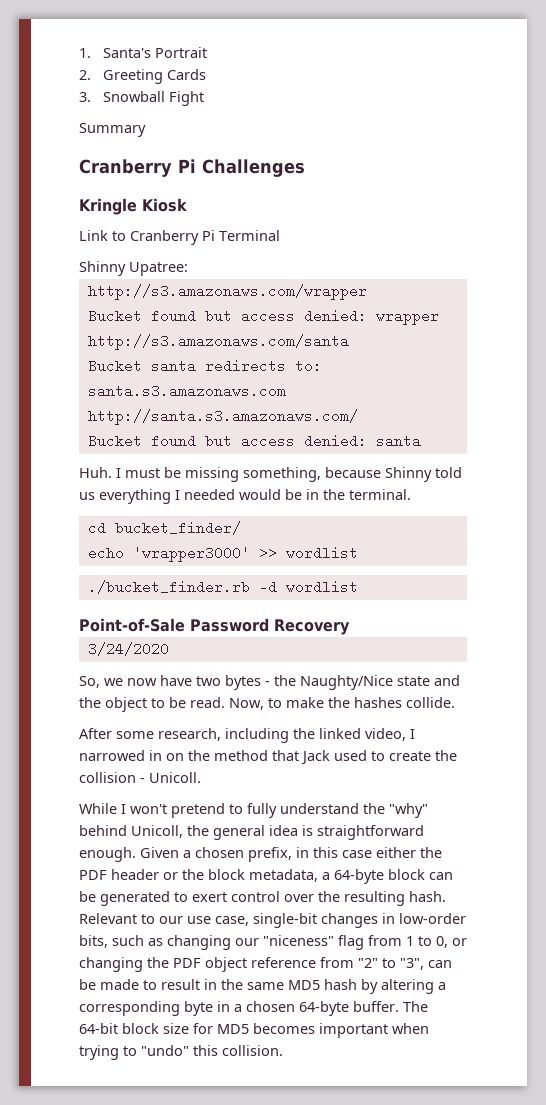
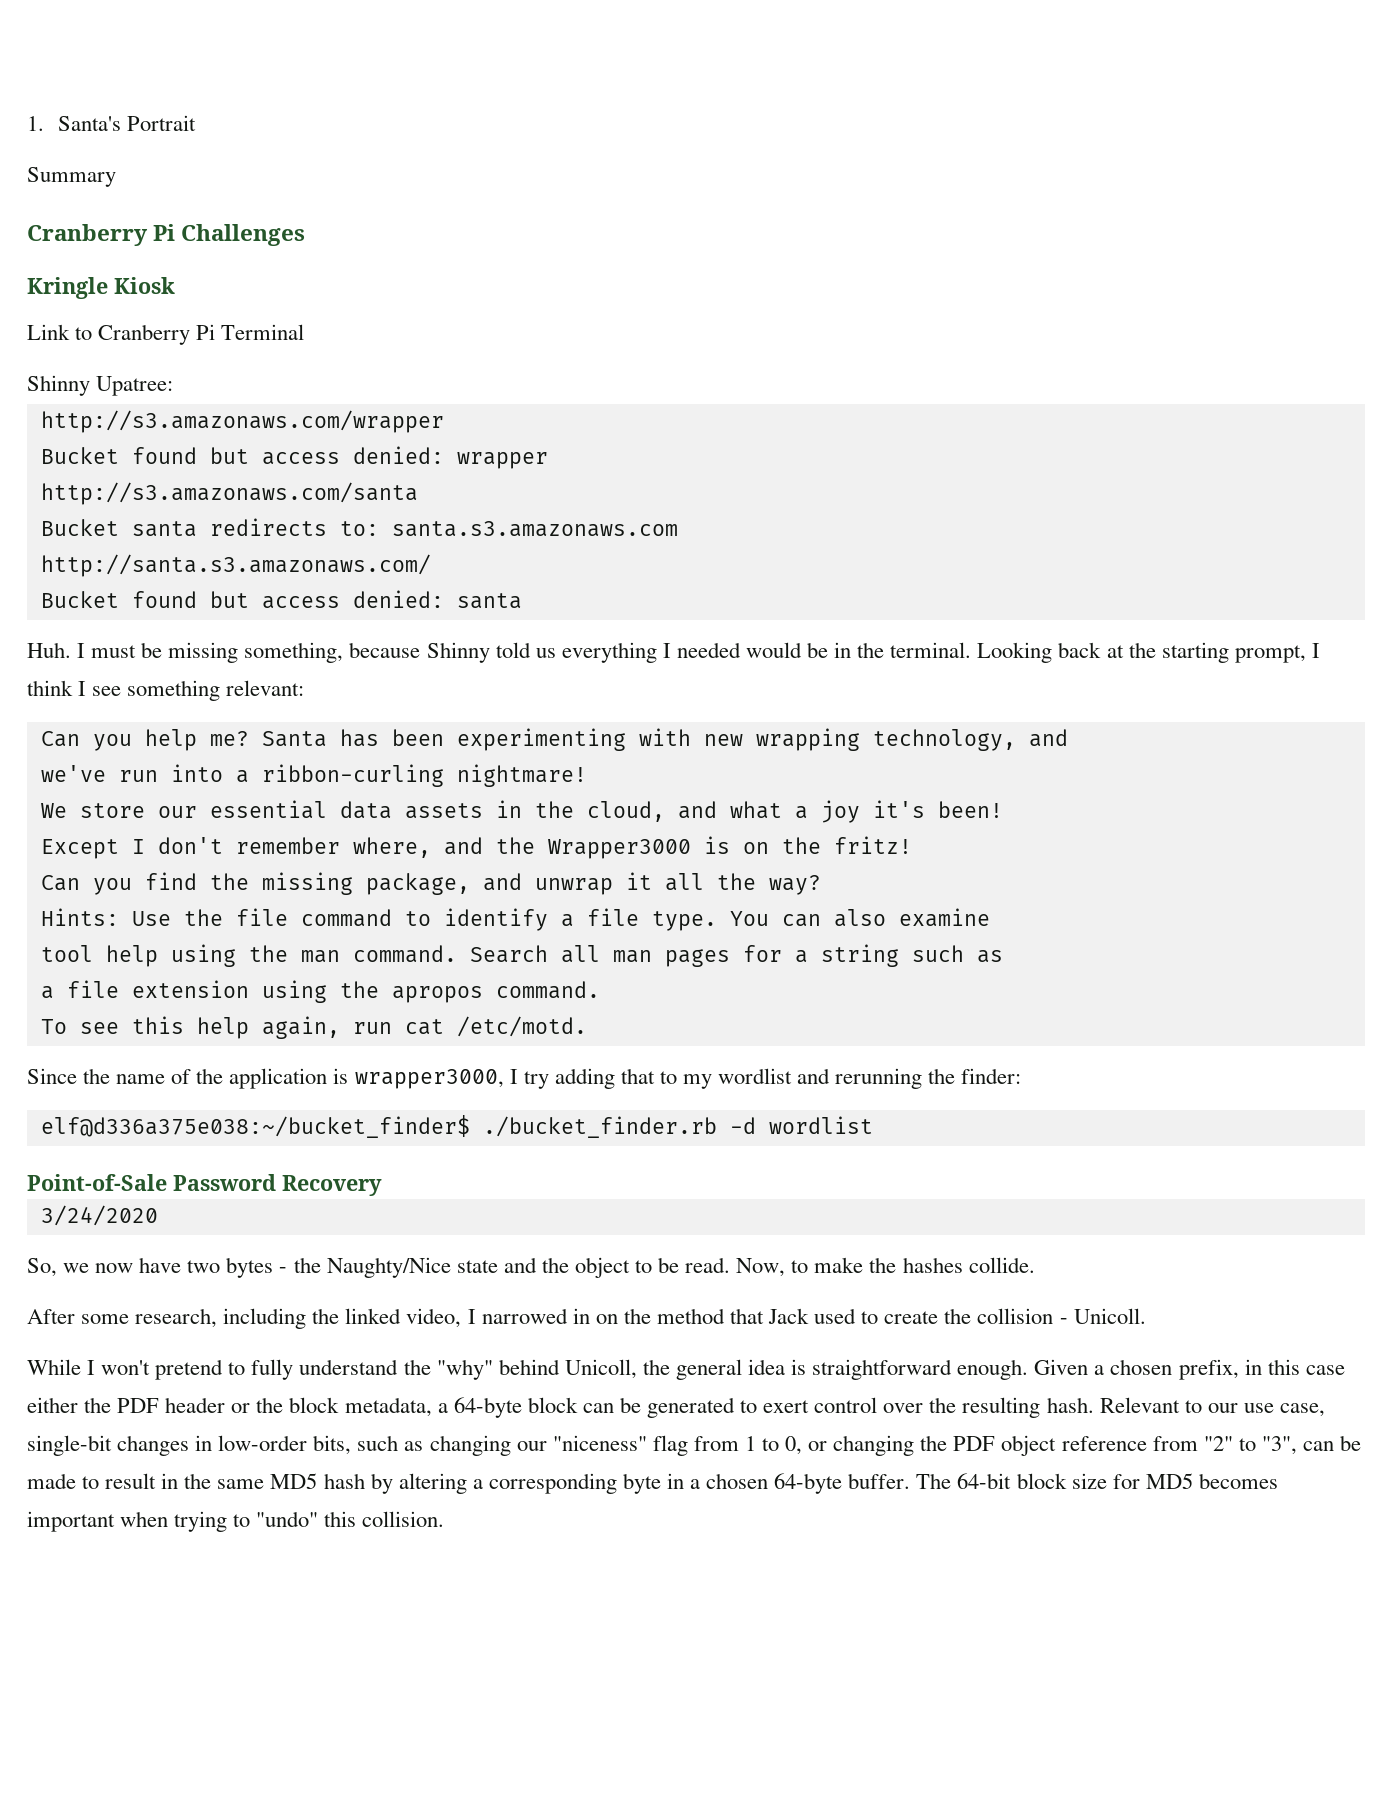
- 2. Greeting Cards
- 3. Snowball Fight
- Huh. I must be missing something, because Shinny told us everything I needed would be in the terminal.
- cd bucket_finder/
- echo 'wrapper3000' >> wordlist
- ./bucket_finder.rb -d wordlist
+ Huh. I must be missing something, because Shinny told us everything I needed would be in the terminal. Looking back at the starting prompt, I think I see something relevant:
+ Can you help me? Santa has been experimenting with new wrapping technology, and
+ we've run into a ribbon-curling nightmare!
+ We store our essential data assets in the cloud, and what a joy it's been!
+ Except I don't remember where, and the Wrapper3000 is on the fritz!
+ Can you find the missing package, and unwrap it all the way?
+ Hints: Use the file command to identify a file type. You can also examine
+ tool help using the man command. Search all man pages for a string such as
+ a file extension using the apropos command.
+ To see this help again, run cat /etc/motd.
+ Since the name of the application is wrapper3000, I try adding that to my wordlist and rerunning the finder:
+ elf@d336a375e038:~/bucket_finder$ ./bucket_finder.rb -d wordlist

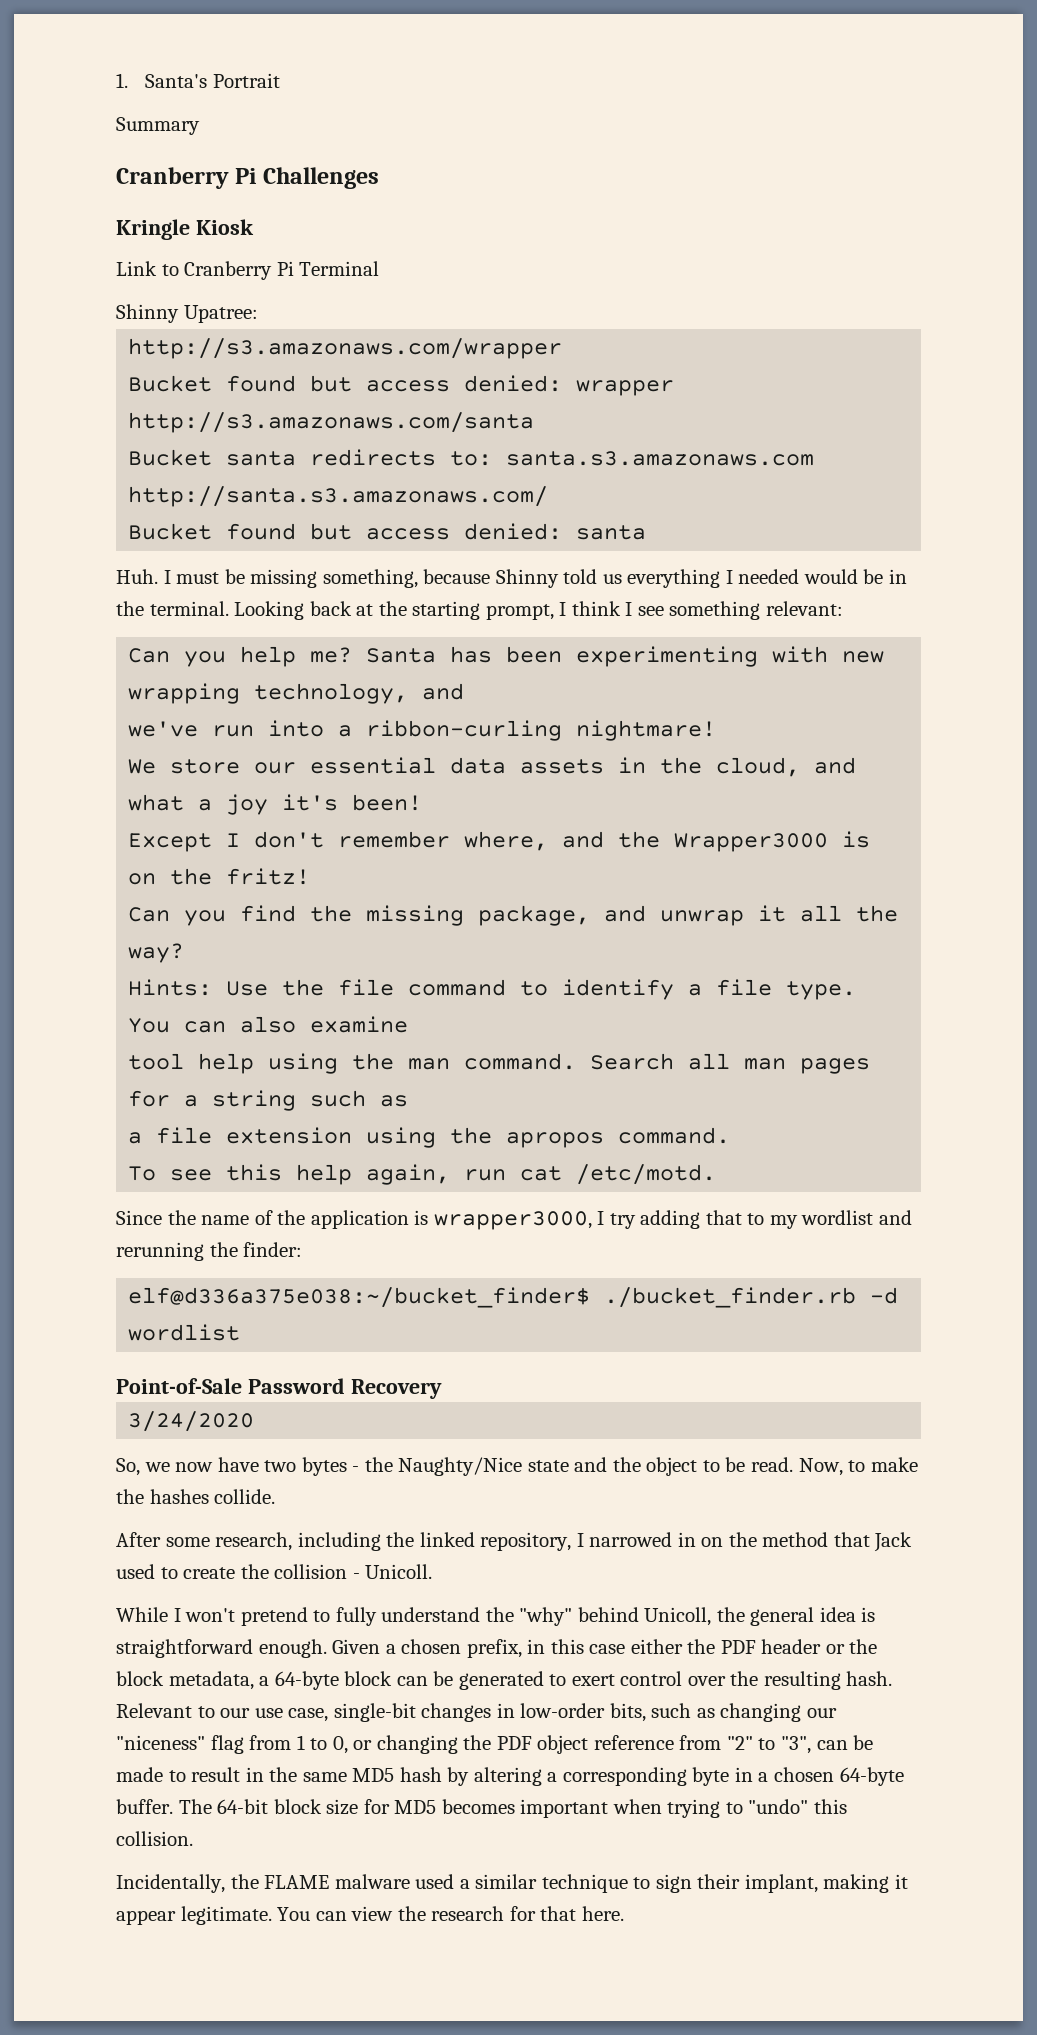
- After some research, including the linked video, I narrowed in on the method that Jack used to create the collision - Unicoll.
+ After some research, including the linked repository, I narrowed in on the method that Jack used to create the collision - Unicoll.
+ Incidentally, the FLAME malware used a similar technique to sign their implant, making it appear legitimate. You can view the research for that here.

